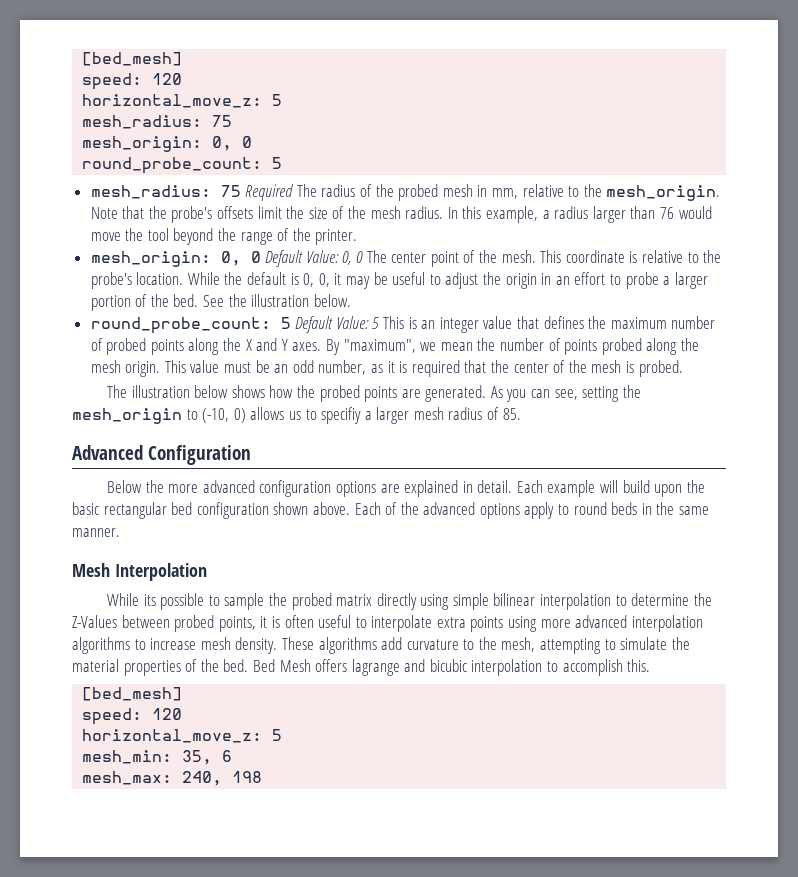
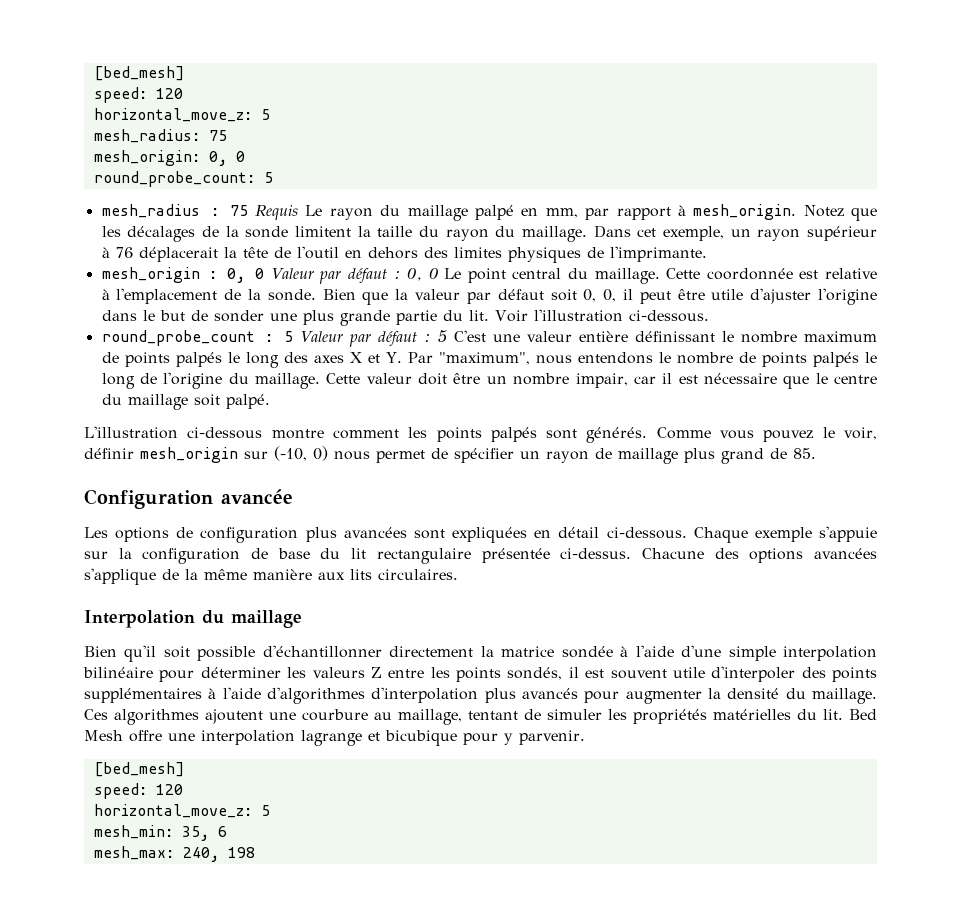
- mesh_radius: 75 Required The radius of the probed mesh in mm, relative to the mesh_origin. Note that the probe's offsets limit the size of the mesh radius. In this example, a radius larger than 76 would move the tool beyond the range of the printer.
- mesh_origin: 0, 0 Default Value: 0, 0 The center point of the mesh. This coordinate is relative to the probe's location. While the default is 0, 0, it may be useful to adjust the origin in an effort to probe a larger portion of the bed. See the illustration below.
- round_probe_count: 5 Default Value: 5 This is an integer value that defines the maximum number of probed points along the X and Y axes. By "maximum", we mean the number of points probed along the mesh origin. This value must be an odd number, as it is required that the center of the mesh is probed.
- The illustration below shows how the probed points are generated. As you can see, setting the mesh_origin to (-10, 0) allows us to specifiy a larger mesh radius of 85.
+ mesh_radius : 75 Requis Le rayon du maillage palpé en mm, par rapport à mesh_origin. Notez que les décalages de la sonde limitent la taille du rayon du maillage. Dans cet exemple, un rayon supérieur à 76 déplacerait la tête de l'outil en dehors des limites physiques de l'imprimante.
+ mesh_origin : 0, 0 Valeur par défaut : 0, 0 Le point central du maillage. Cette coordonnée est relative à l'emplacement de la sonde. Bien que la valeur par défaut soit 0, 0, il peut être utile d'ajuster l'origine dans le but de sonder une plus grande partie du lit. Voir l'illustration ci-dessous.
+ round_probe_count : 5 Valeur par défaut : 5 C'est une valeur entière définissant le nombre maximum de points palpés le long des axes X et Y. Par "maximum", nous entendons le nombre de points palpés le long de l'origine du maillage. Cette valeur doit être un nombre impair, car il est nécessaire que le centre du maillage soit palpé.
+ L'illustration ci-dessous montre comment les points palpés sont générés. Comme vous pouvez le voir, définir mesh_origin sur (-10, 0) nous permet de spécifier un rayon de maillage plus grand de 85.
- Advanced Configuration
- Below the more advanced configuration options are explained in detail. Each example will build upon the basic rectangular bed configuration shown above. Each of the advanced options apply to round beds in the same manner.
- Mesh Interpolation
- While its possible to sample the probed matrix directly using simple bilinear interpolation to determine the Z-Values between probed points, it is often useful to interpolate extra points using more advanced interpolation algorithms to increase mesh density. These algorithms add curvature to the mesh, attempting to simulate the material properties of the bed. Bed Mesh offers lagrange and bicubic interpolation to accomplish this.
+ Configuration avancée
+ Les options de configuration plus avancées sont expliquées en détail ci-dessous. Chaque exemple s'appuie sur la configuration de base du lit rectangulaire présentée ci-dessus. Chacune des options avancées s'applique de la même manière aux lits circulaires.
+ Interpolation du maillage
+ Bien qu'il soit possible d'échantillonner directement la matrice sondée à l'aide d'une simple interpolation bilinéaire pour déterminer les valeurs Z entre les points sondés, il est souvent utile d'interpoler des points supplémentaires à l'aide d'algorithmes d'interpolation plus avancés pour augmenter la densité du maillage. Ces algorithmes ajoutent une courbure au maillage, tentant de simuler les propriétés matérielles du lit. Bed Mesh offre une interpolation lagrange et bicubique pour y parvenir.

